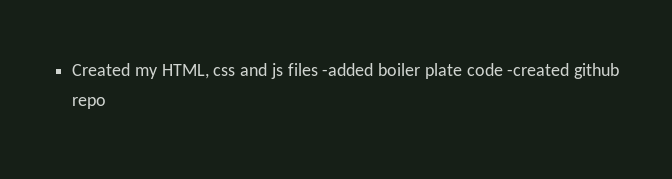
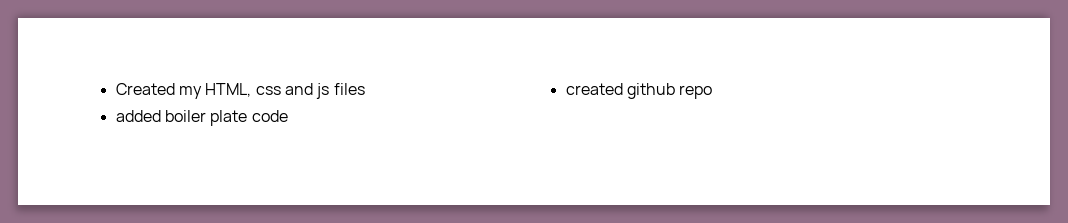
- Created my HTML, css and js files -added boiler plate code -created github repo
+ Created my HTML, css and js files
+ added boiler plate code
+ created github repo

